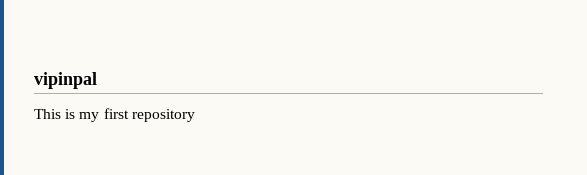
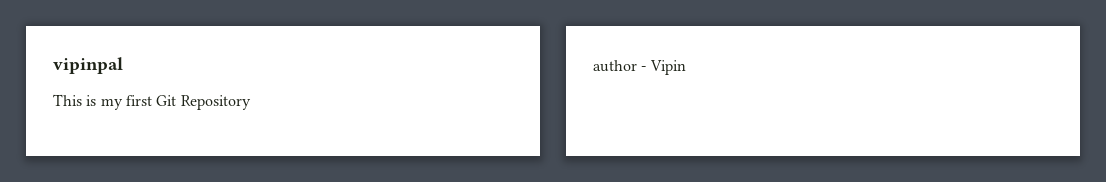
- This is my first repository
+ This is my first Git Repository
+ author - Vipin

